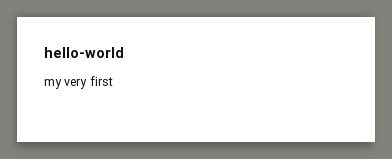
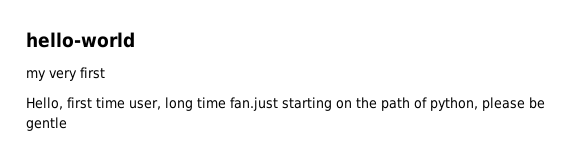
+ Hello, first time user, long time fan.just starting on the path of python, please be gentle

